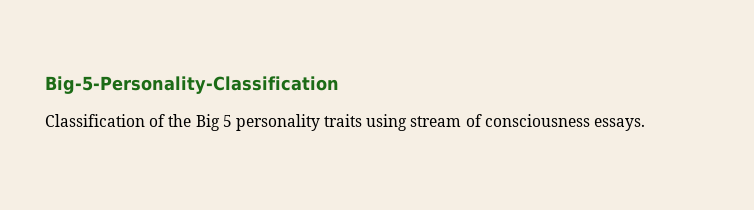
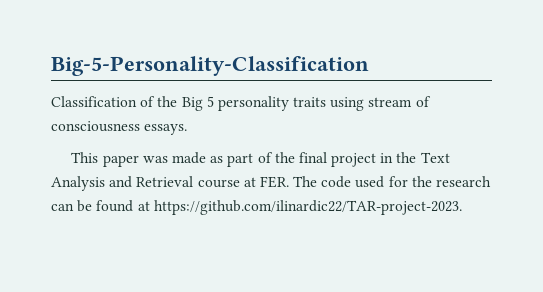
+ This paper was made as part of the final project in the Text Analysis and Retrieval course at FER. The code used for the research can be found at https://github.com/ilinardic22/TAR-project-2023.

